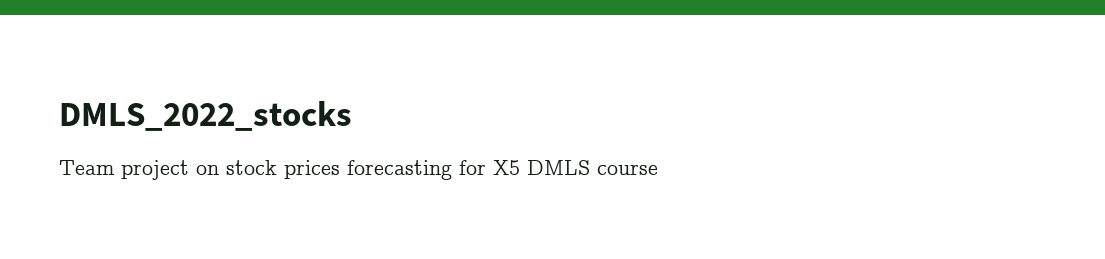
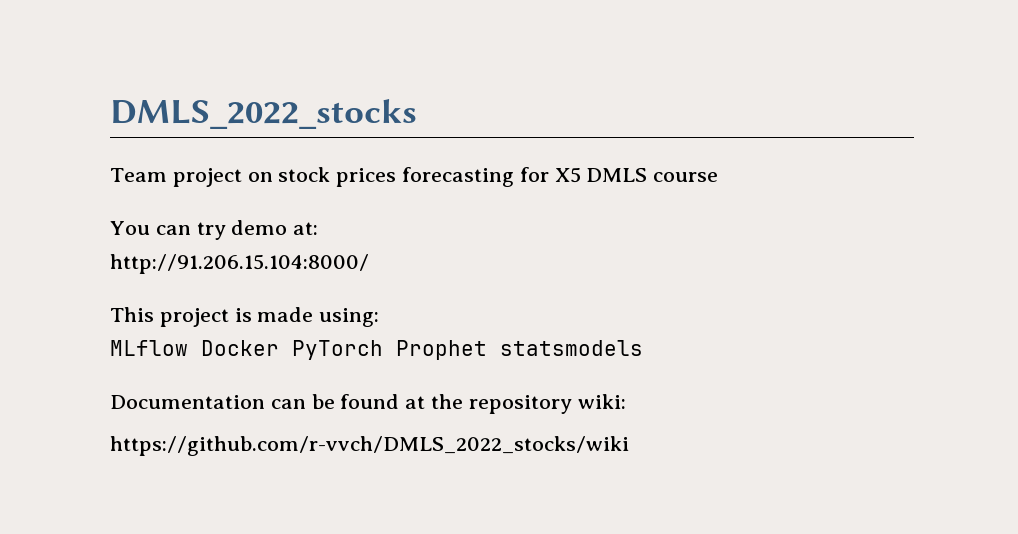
+ You can try demo at:
+ http://91.206.15.104:8000/
+ This project is made using:
+ MLflow Docker PyTorch Prophet statsmodels
+ Documentation can be found at the repository wiki:
+ https://github.com/r-vvch/DMLS_2022_stocks/wiki

